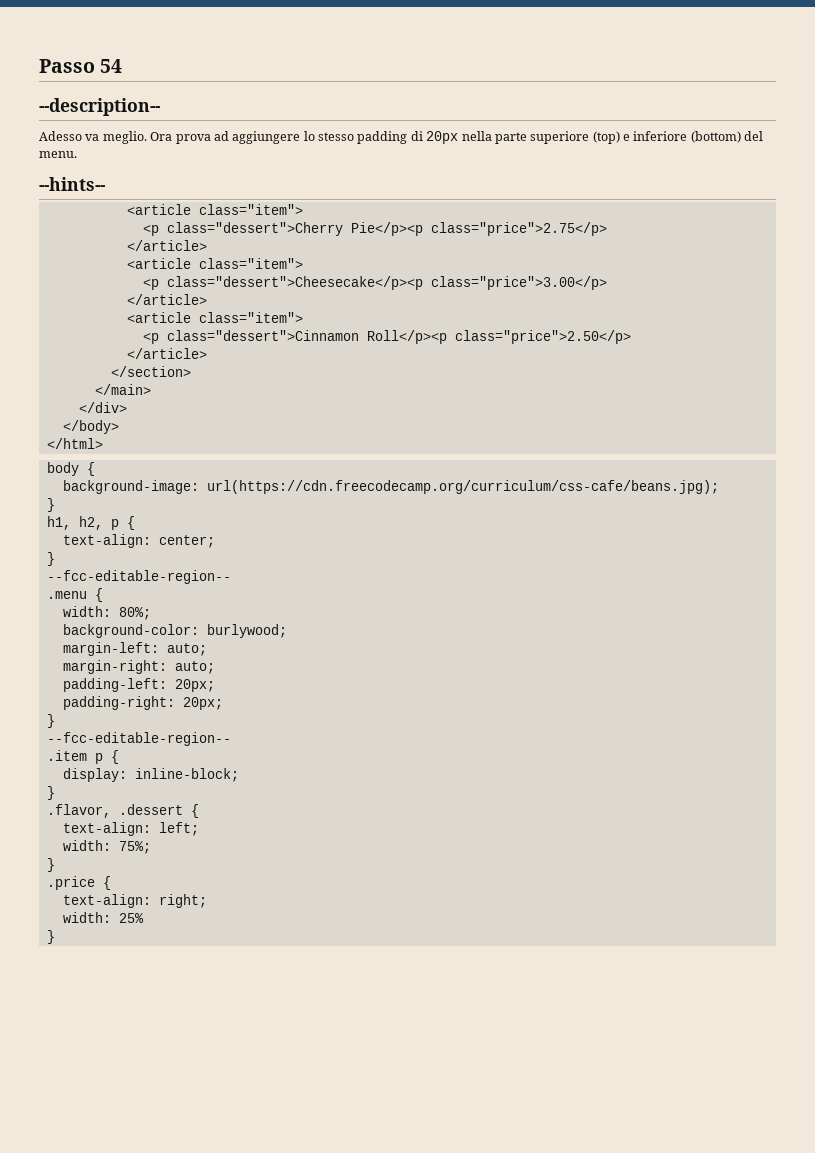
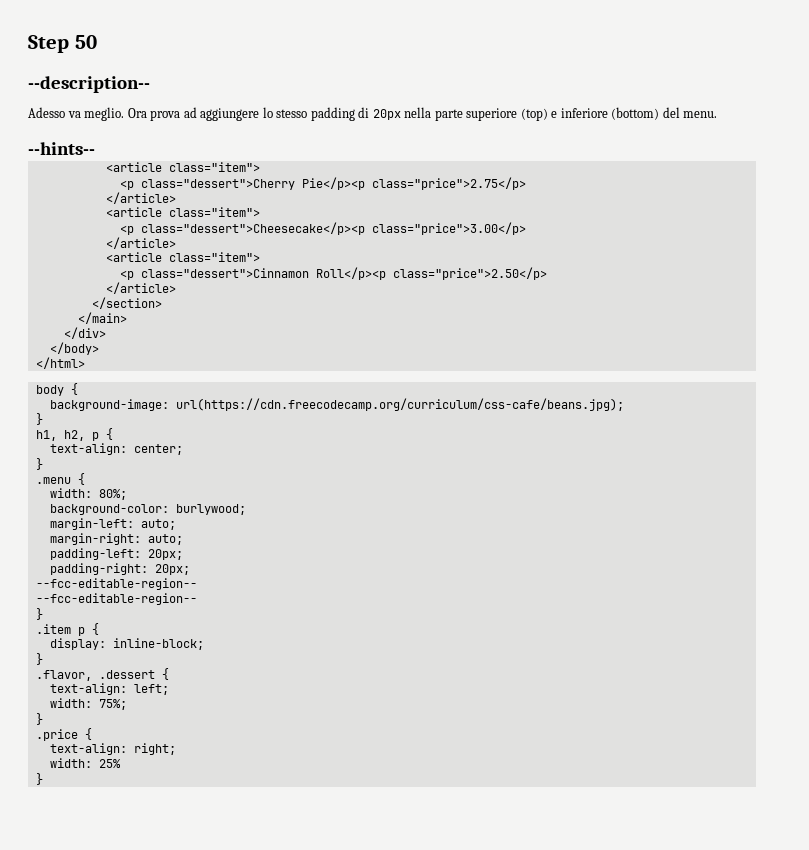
- Passo 54
+ Step 50
  text-align: center;
  }
- --fcc-editable-region--
  padding-right: 20px;
+ --fcc-editable-region--
+ --fcc-editable-region--
  }
- --fcc-editable-region--

